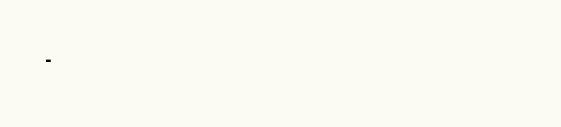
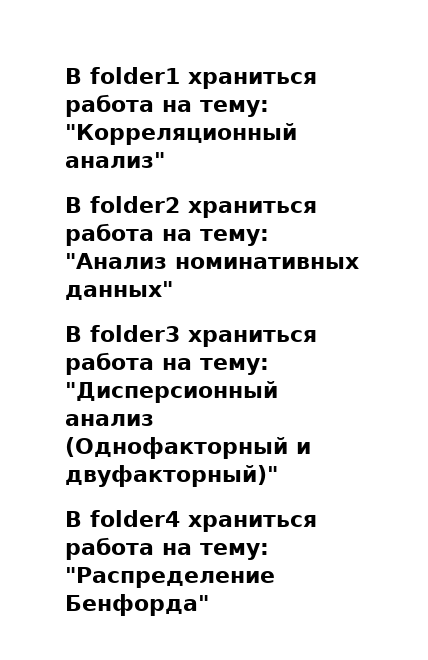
- -
+ В folder1 храниться работа на тему: "Корреляционный анализ"
+ В folder2 храниться работа на тему: "Анализ номинативных данных"
+ В folder3 храниться работа на тему: "Дисперсионный анализ (Однофакторный и двуфакторный)"
+ В folder4 храниться работа на тему: "Распределение Бенфорда"

